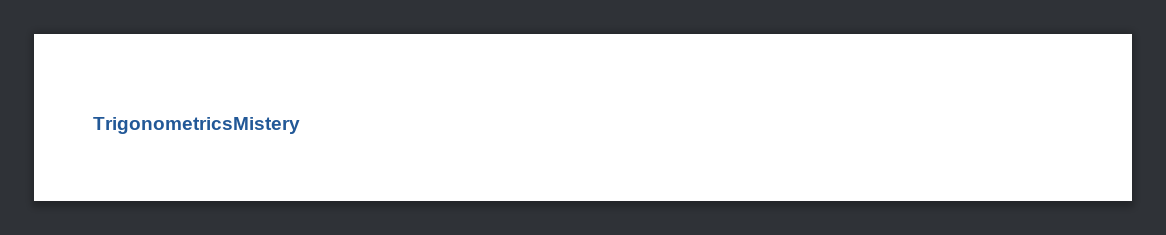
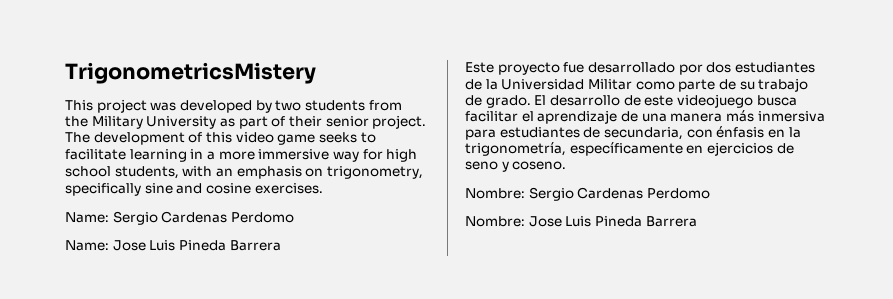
+ This project was developed by two students from the Military University as part of their senior project. The development of this video game seeks to facilitate learning in a more immersive way for high school students, with an emphasis on trigonometry, specifically sine and cosine exercises.
+ Name: Sergio Cardenas Perdomo
+ Name: Jose Luis Pineda Barrera
+ Este proyecto fue desarrollado por dos estudiantes de la Universidad Militar como parte de su trabajo de grado. El desarrollo de este videojuego busca facilitar el aprendizaje de una manera más inmersiva para estudiantes de secundaria, con énfasis en la trigonometría, específicamente en ejercicios de seno y coseno.
+ Nombre: Sergio Cardenas Perdomo
+ Nombre: Jose Luis Pineda Barrera

